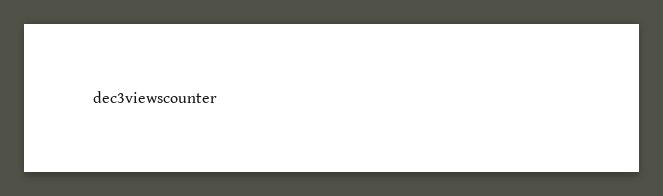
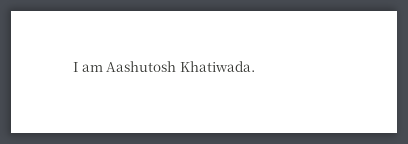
- dec3viewscounter
+ I am Aashutosh Khatiwada.

